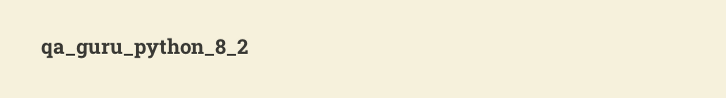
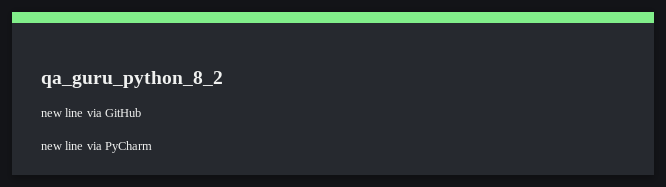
+ new line via GitHub
+ new line via PyCharm

